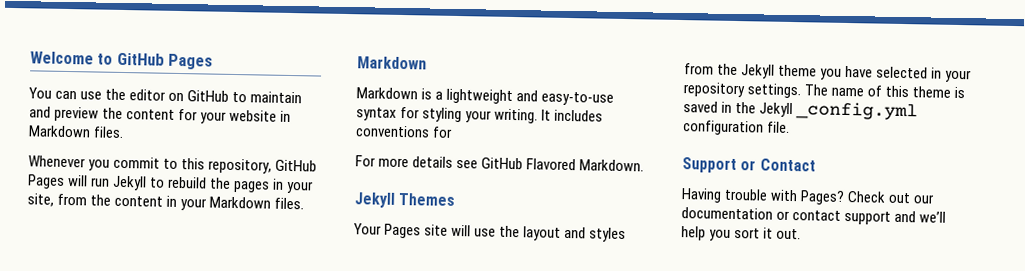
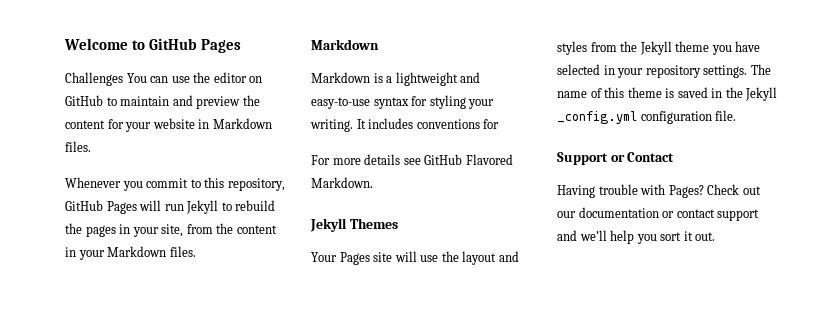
- You can use the editor on GitHub to maintain and preview the content for your website in Markdown files.
+ Challenges You can use the editor on GitHub to maintain and preview the content for your website in Markdown files.

